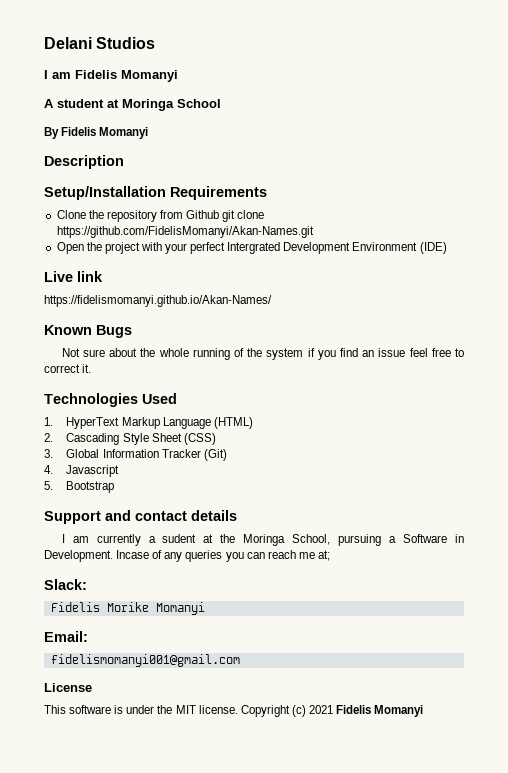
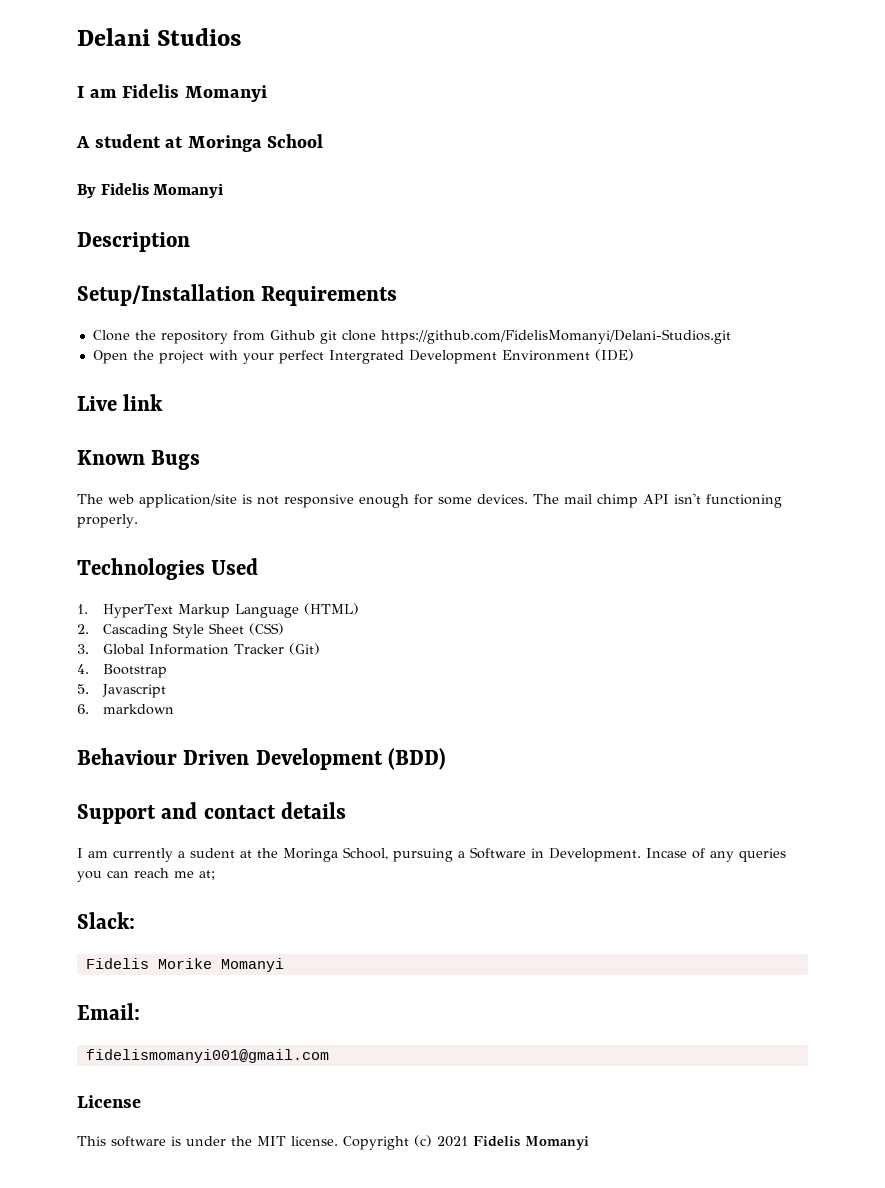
- Clone the repository from Github git clone https://github.com/FidelisMomanyi/Akan-Names.git
+ Clone the repository from Github git clone https://github.com/FidelisMomanyi/Delani-Studios.git
- https://fidelismomanyi.github.io/Akan-Names/
- Not sure about the whole running of the system if you find an issue feel free to correct it.
+ The web application/site is not responsive enough for some devices. The mail chimp API isn't functioning properly.
- 4. Javascript
+ 4. Bootstrap
+ 5. Javascript
- 5. Bootstrap
+ 6. markdown
+ Behaviour Driven Development (BDD)

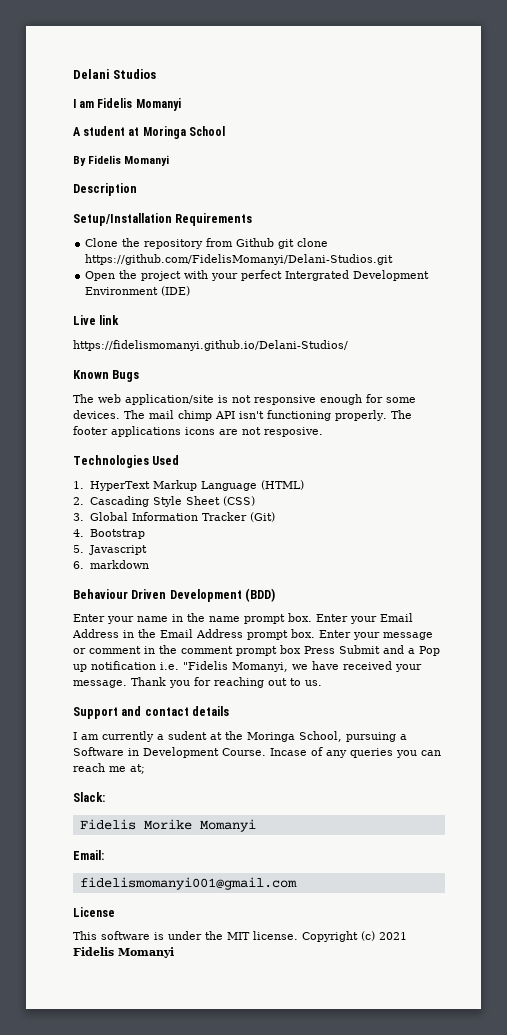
+ https://fidelismomanyi.github.io/Delani-Studios/
+ The footer applications icons are not resposive.
+ Enter your name in the name prompt box. Enter your Email Address in the Email Address prompt box. Enter your message or comment in the comment prompt box Press Submit and a Pop up notification i.e. "Fidelis Momanyi, we have received your message. Thank you for reaching out to us.
- I am currently a sudent at the Moringa School, pursuing a Software in Development.
+ I am currently a sudent at the Moringa School, pursuing a Software in Development Course.

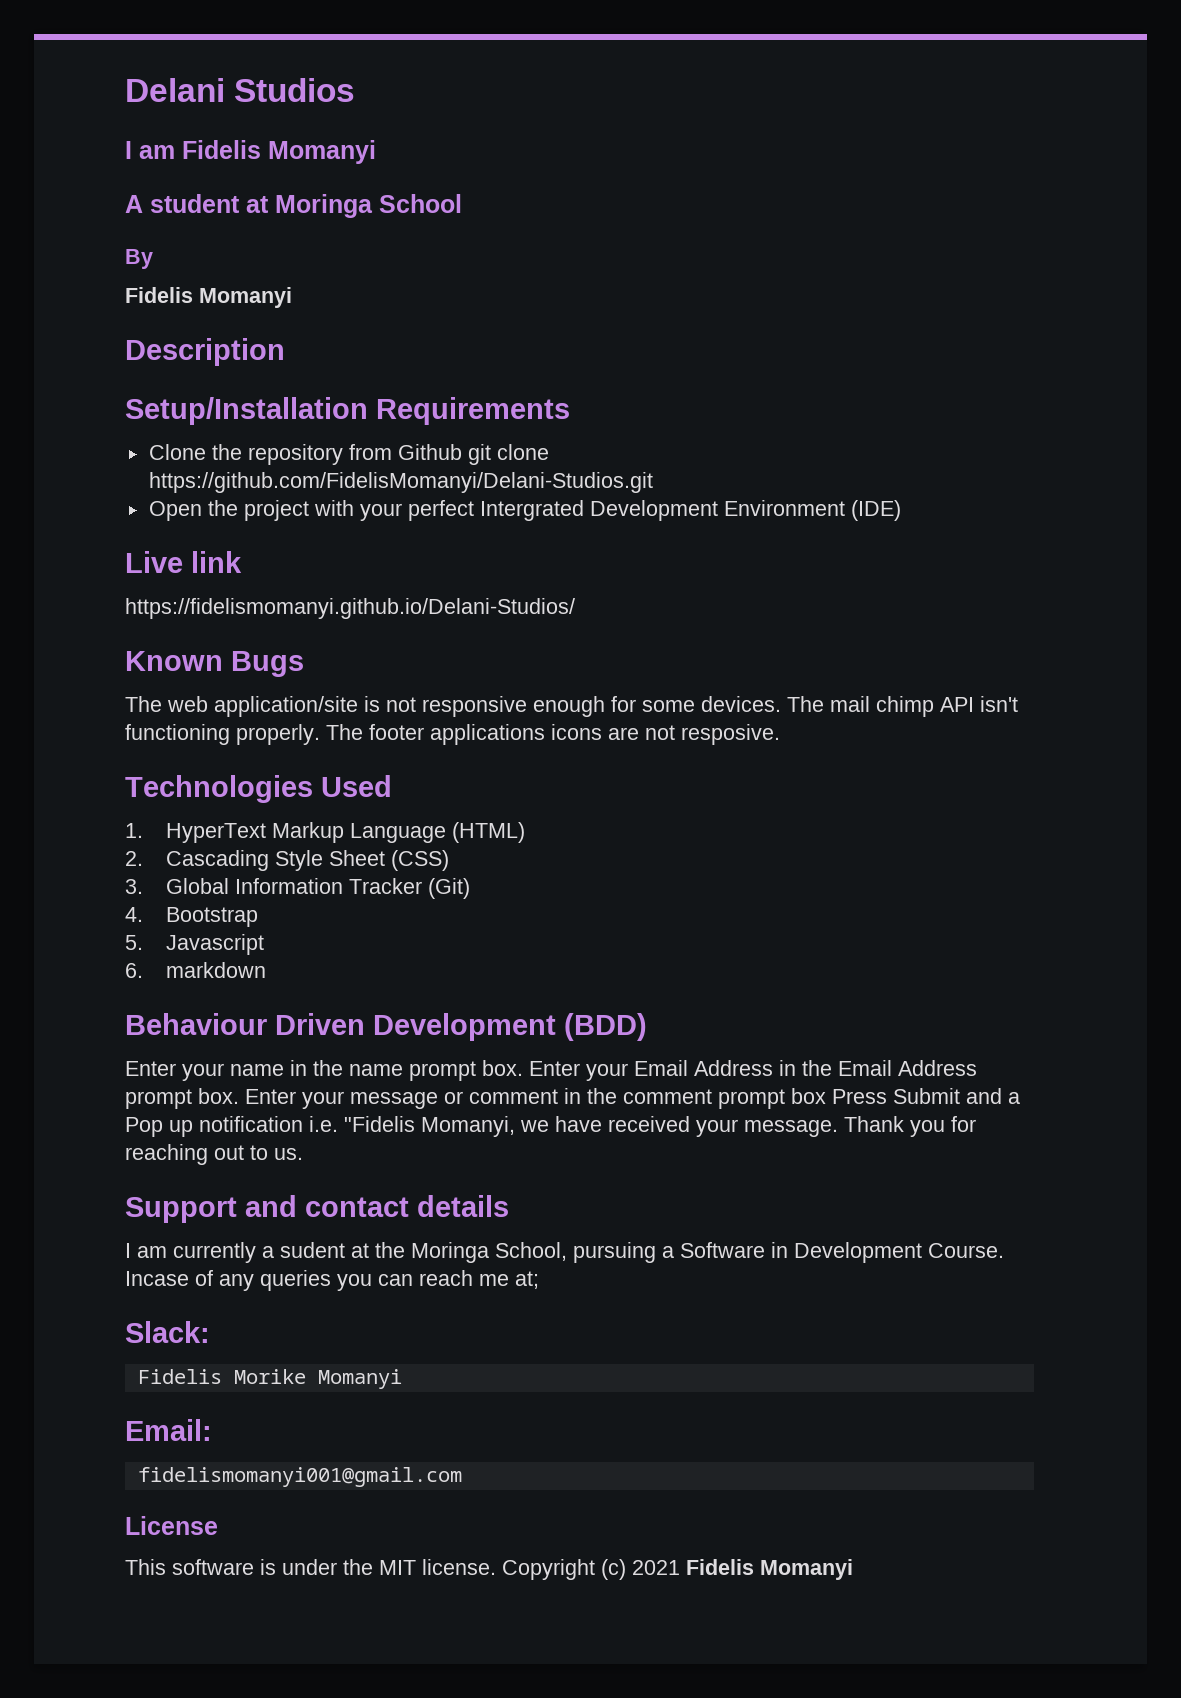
- By Fidelis Momanyi
+ By
+ Fidelis Momanyi

